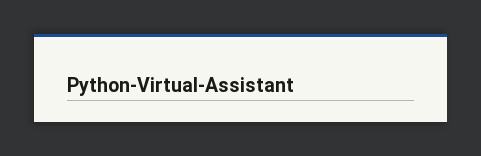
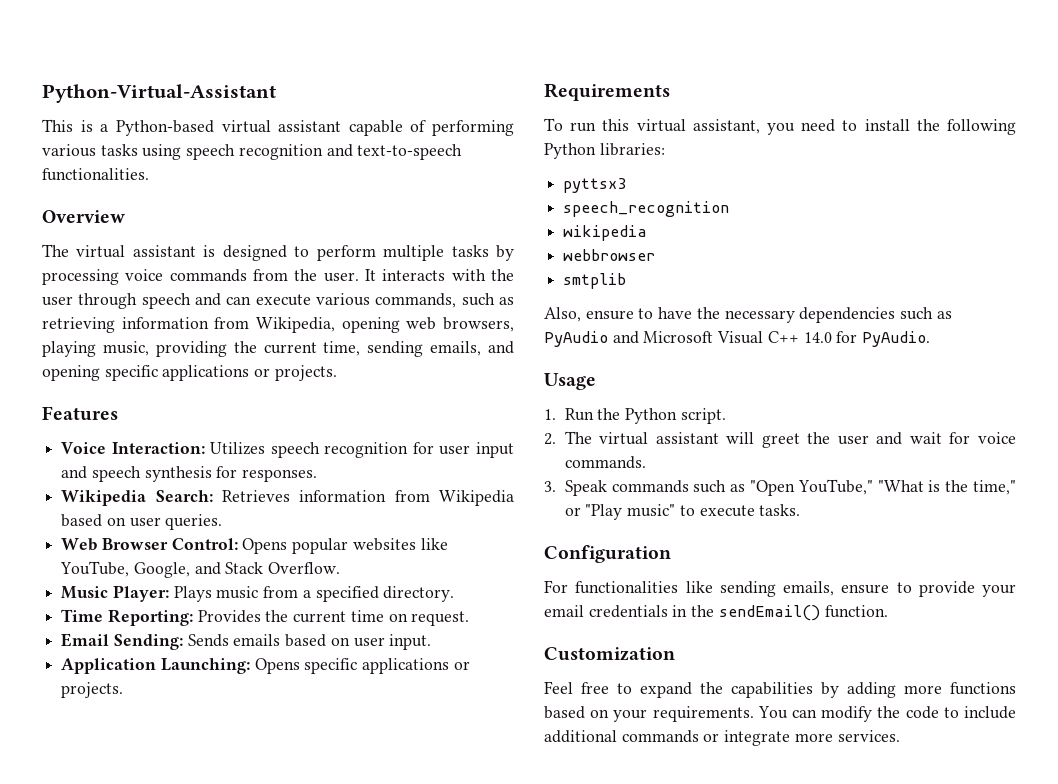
+ This is a Python-based virtual assistant capable of performing various tasks using speech recognition and text-to-speech functionalities.
+ Overview
+ The virtual assistant is designed to perform multiple tasks by processing voice commands from the user. It interacts with the user through speech and can execute various commands, such as retrieving information from Wikipedia, opening web browsers, playing music, providing the current time, sending emails, and opening specific applications or projects.
+ Features
+ Voice Interaction: Utilizes speech recognition for user input and speech synthesis for responses.
+ Wikipedia Search: Retrieves information from Wikipedia based on user queries.
+ Web Browser Control: Opens popular websites like YouTube, Google, and Stack Overflow.
+ Music Player: Plays music from a specified directory.
+ Time Reporting: Provides the current time on request.
+ Email Sending: Sends emails based on user input.
+ Application Launching: Opens specific applications or projects.
+ Requirements
+ To run this virtual assistant, you need to install the following Python libraries:
+ pyttsx3
+ speech_recognition
+ wikipedia
+ webbrowser
+ smtplib
+ Also, ensure to have the necessary dependencies such as PyAudio and Microsoft Visual C++ 14.0 for PyAudio.
+ Usage
+ 1. Run the Python script.
+ 2. The virtual assistant will greet the user and wait for voice commands.
+ 3. Speak commands such as "Open YouTube," "What is the time," or "Play music" to execute tasks.
+ Configuration
+ For functionalities like sending emails, ensure to provide your email credentials in the sendEmail() function.
+ Customization
+ Feel free to expand the capabilities by adding more functions based on your requirements. You can modify the code to include additional commands or integrate more services.

